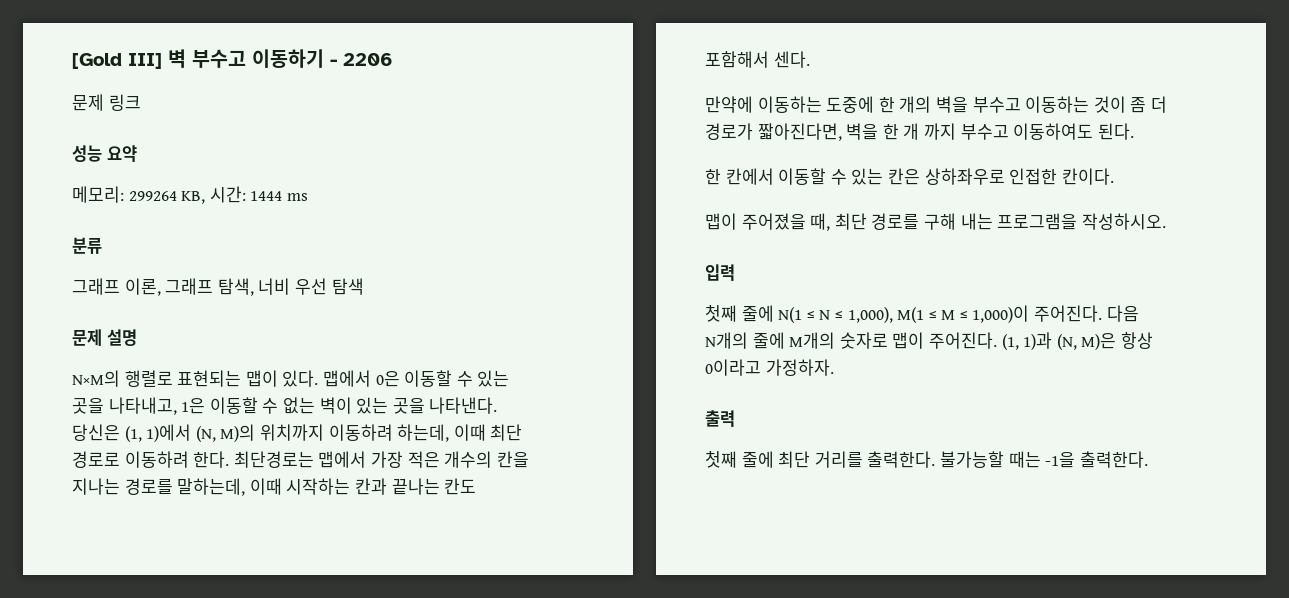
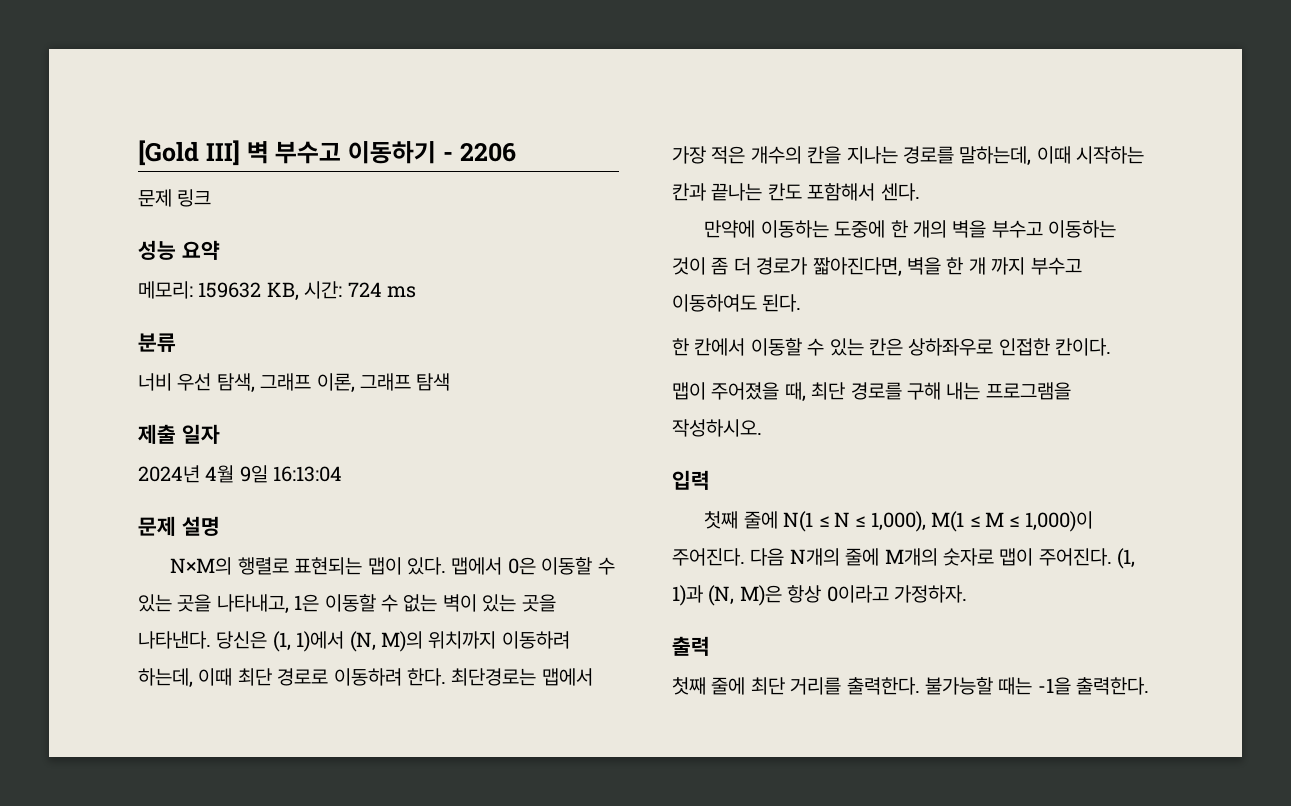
- 메모리: 299264 KB, 시간: 1444 ms
+ 메모리: 159632 KB, 시간: 724 ms
- 그래프 이론, 그래프 탐색, 너비 우선 탐색
+ 너비 우선 탐색, 그래프 이론, 그래프 탐색
+ 제출 일자
+ 2024년 4월 9일 16:13:04

